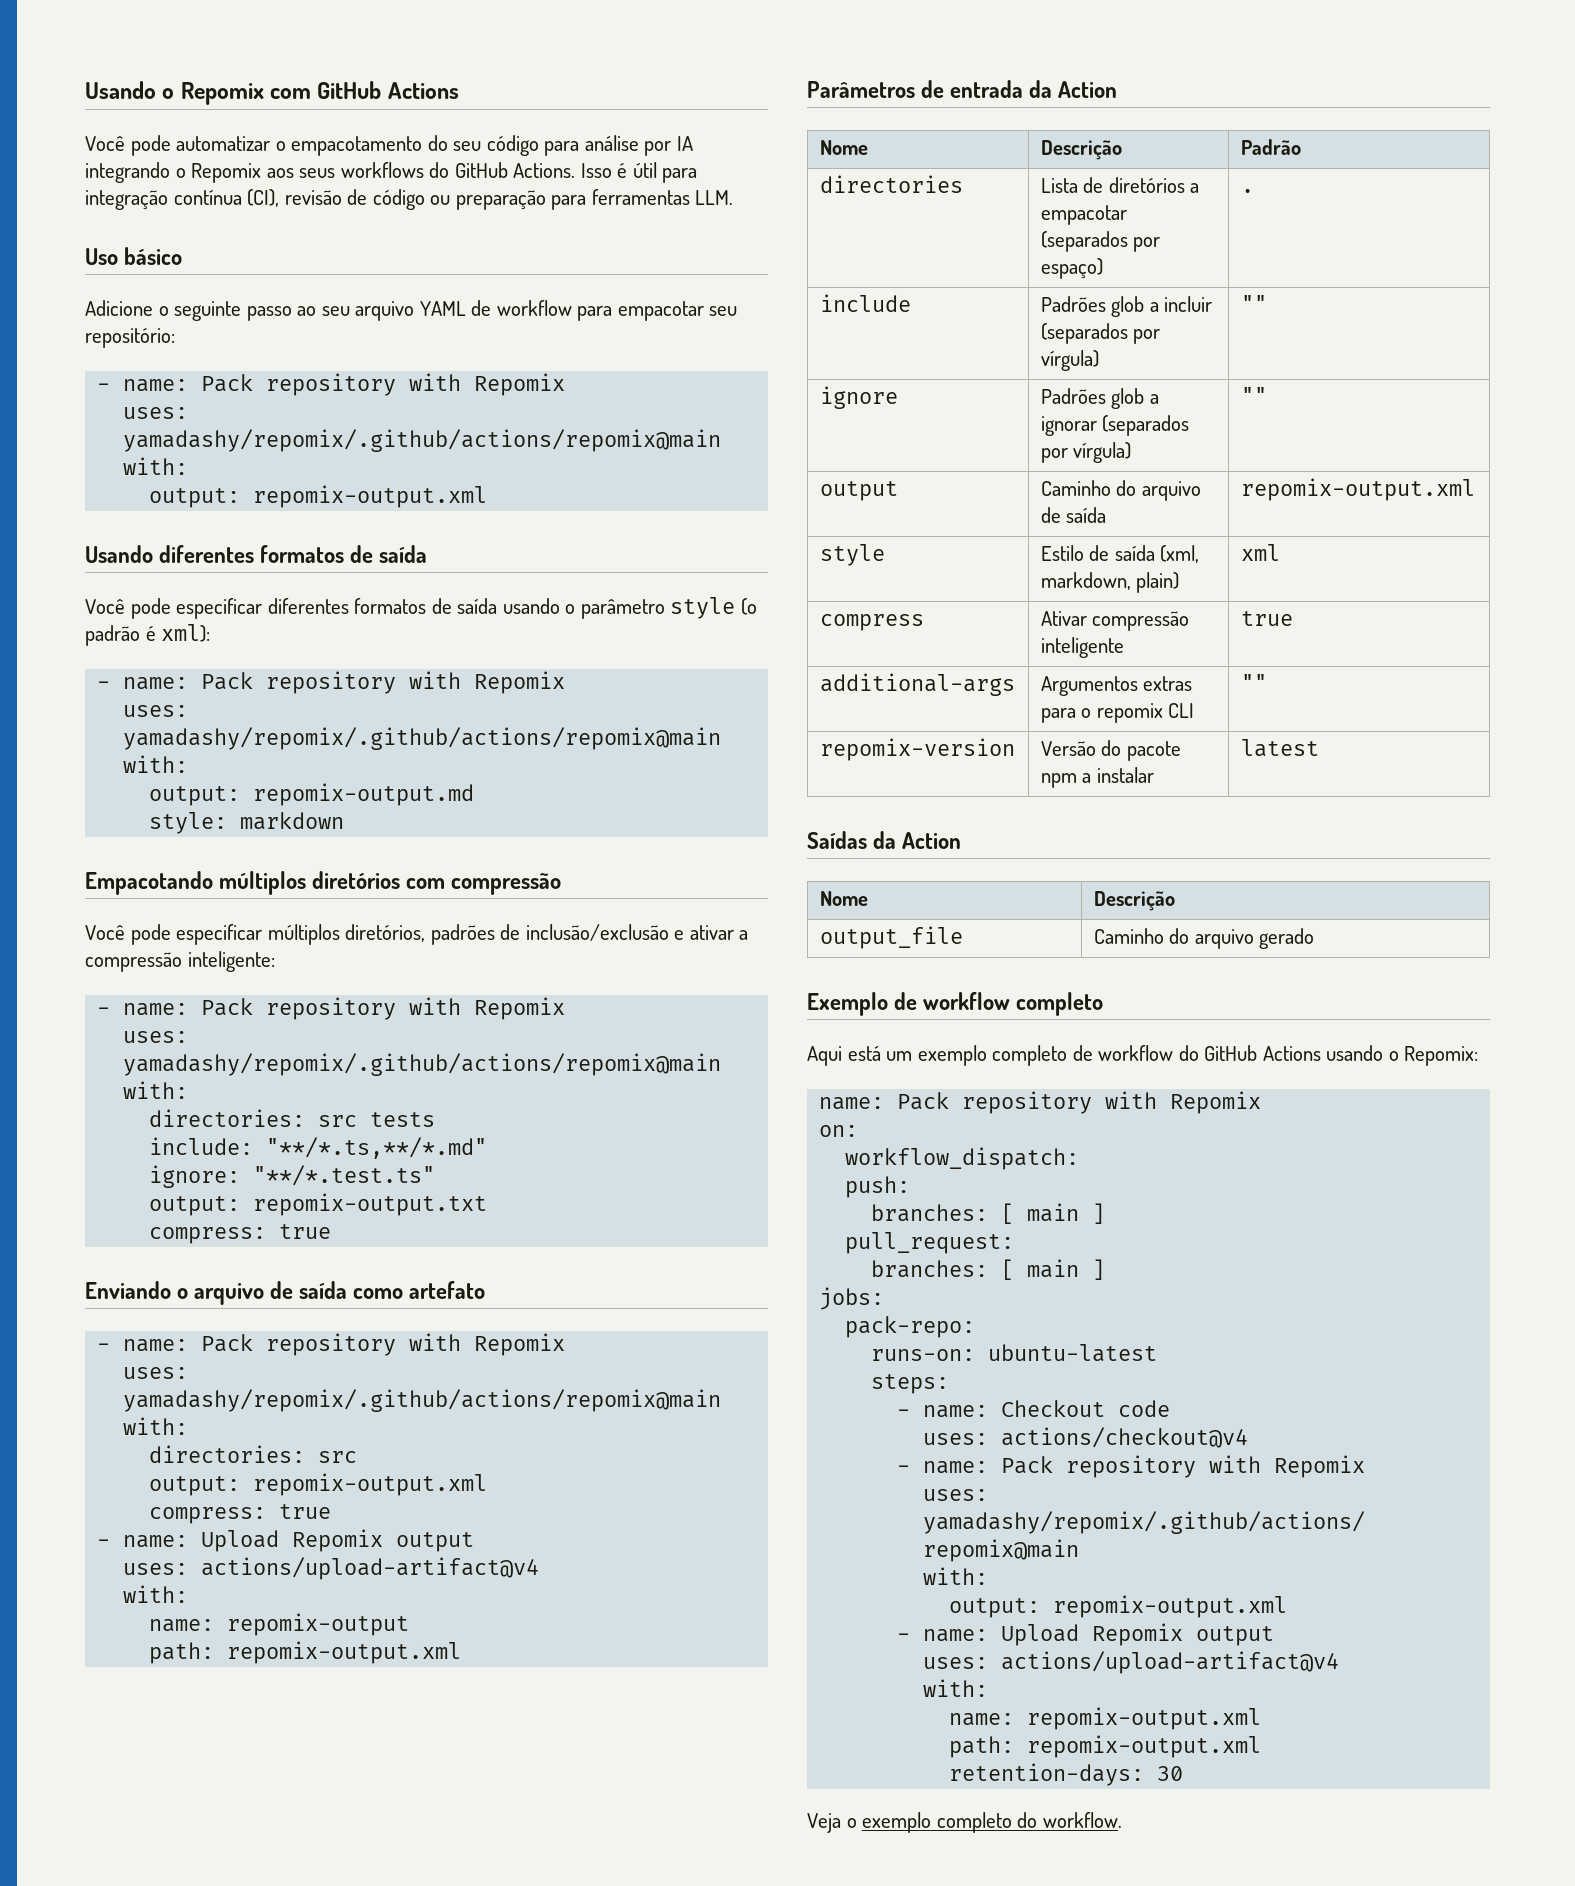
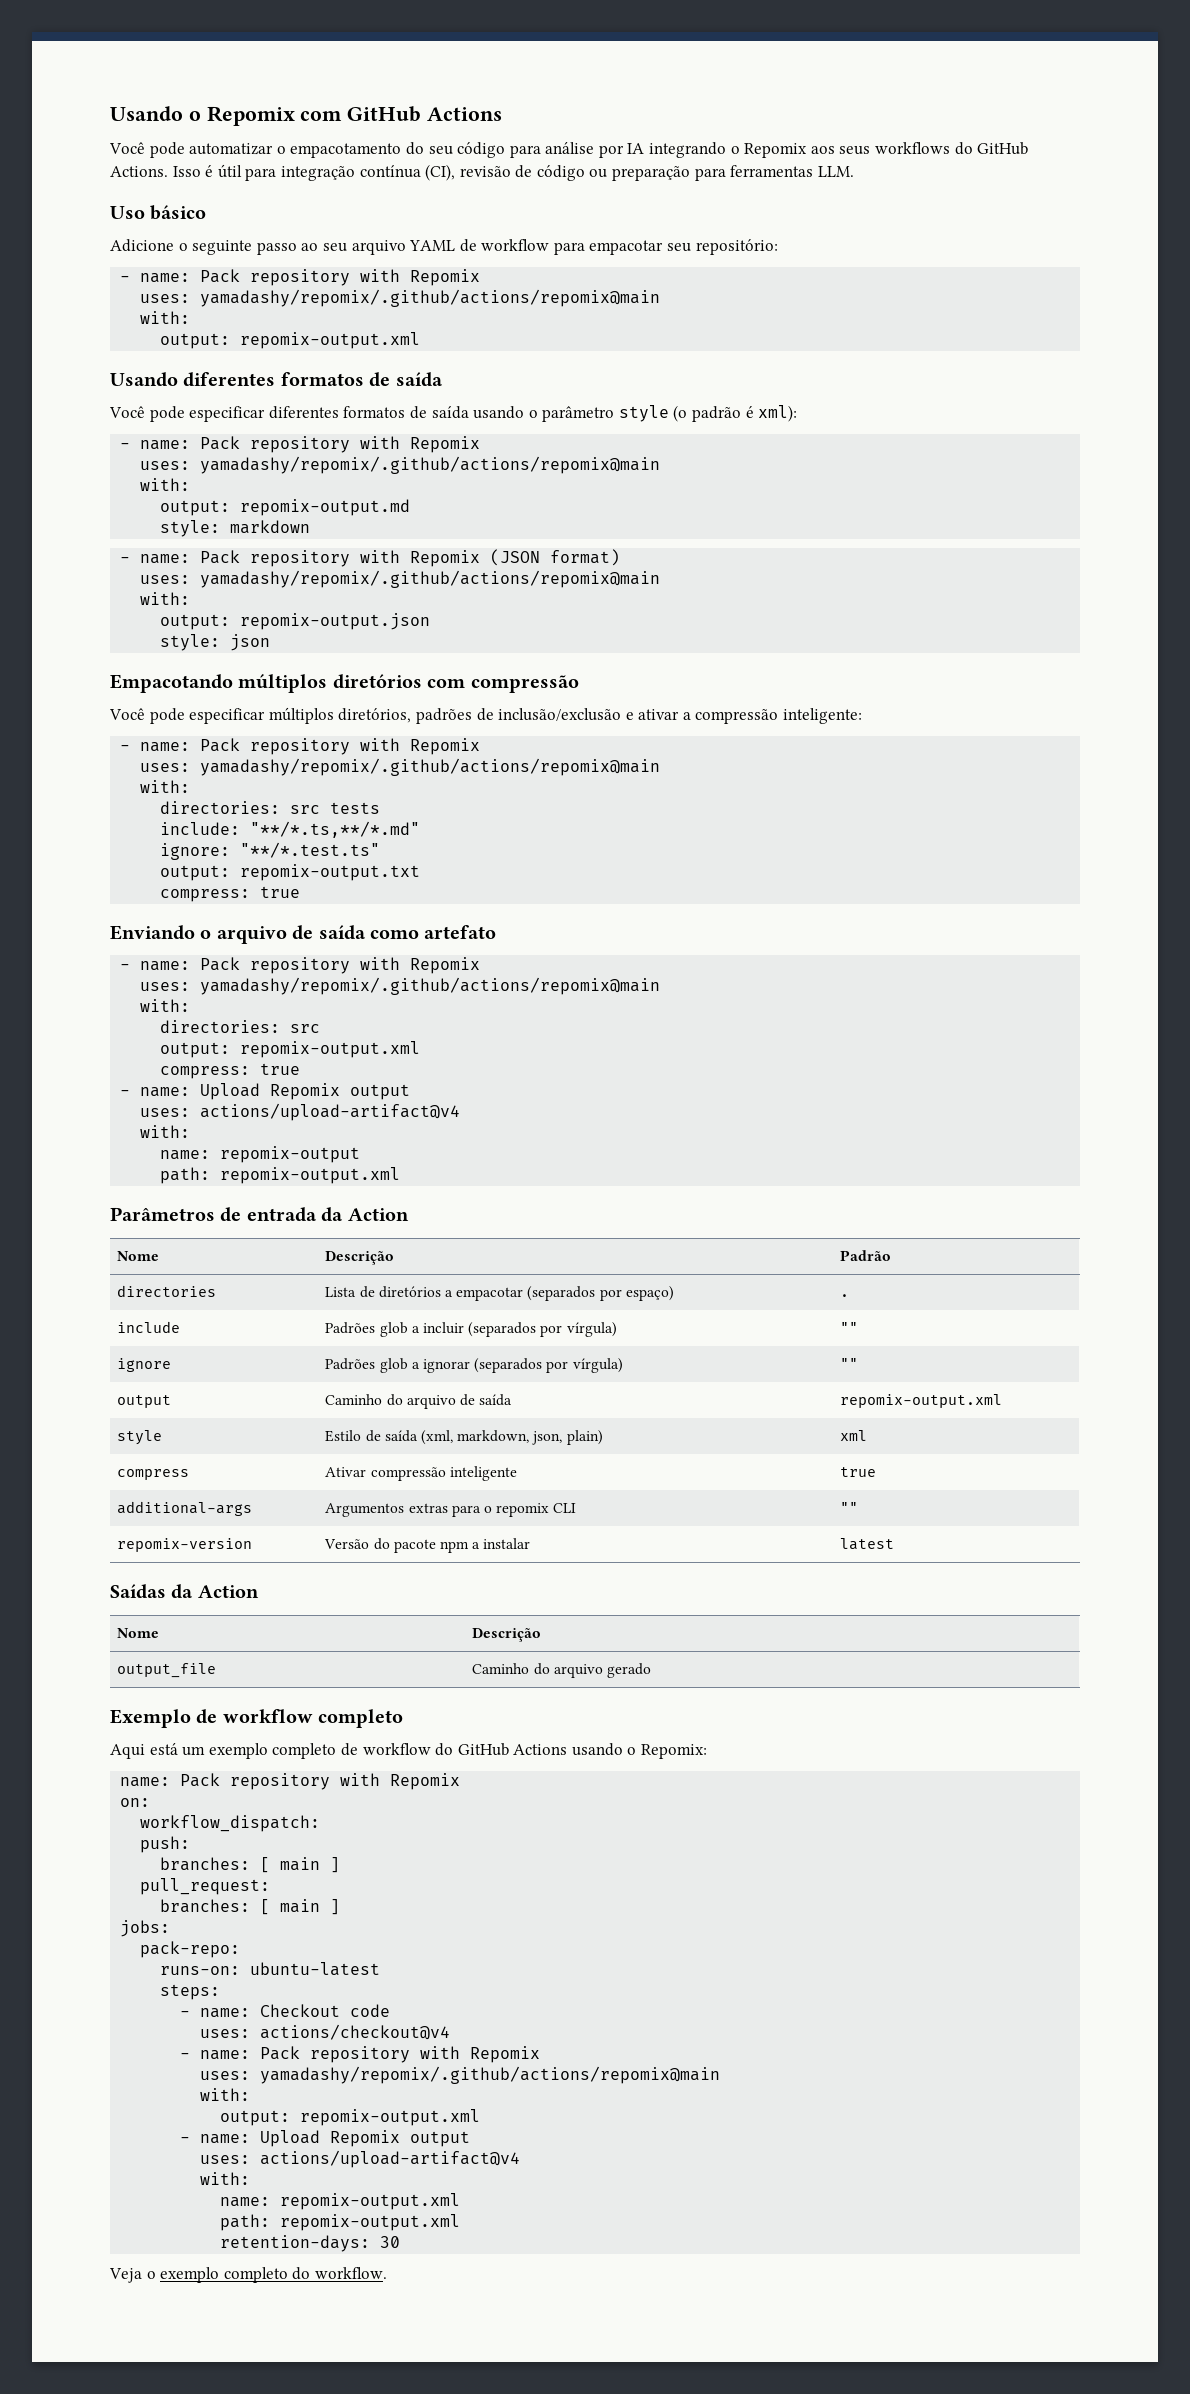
+ - name: Pack repository with Repomix (JSON format)
+ uses: yamadashy/repomix/.github/actions/repomix@main
+ with:
+ output: repomix-output.json
+ style: json
- style | Estilo de saída (xml, markdown, plain) | xml
+ style | Estilo de saída (xml, markdown, json, plain) | xml

